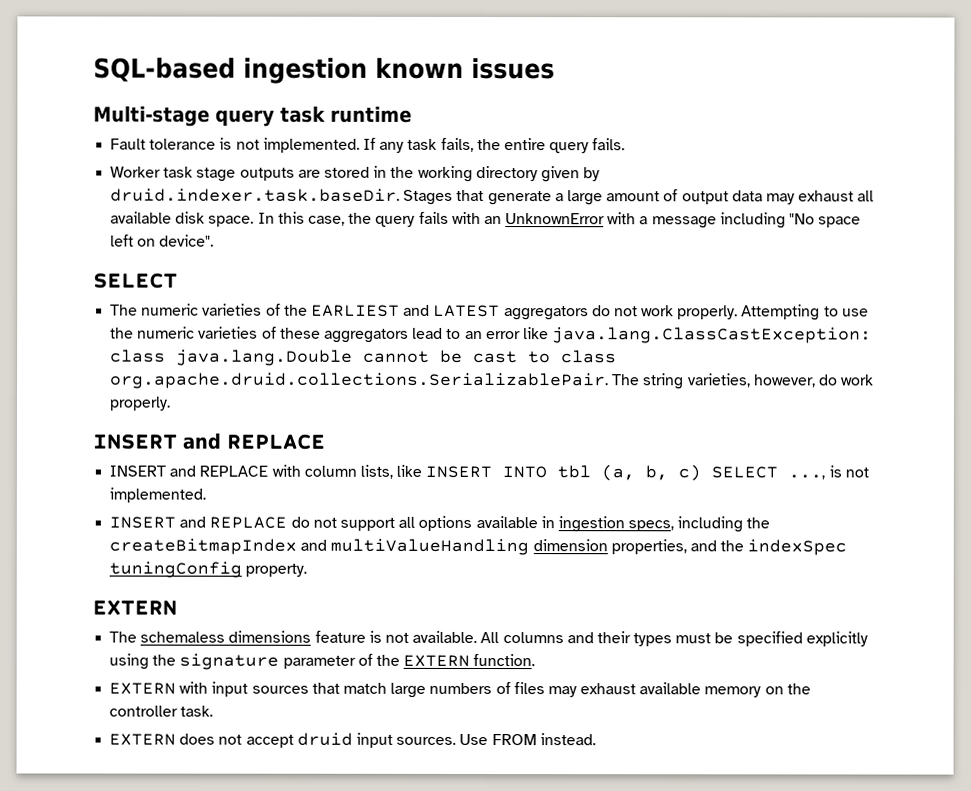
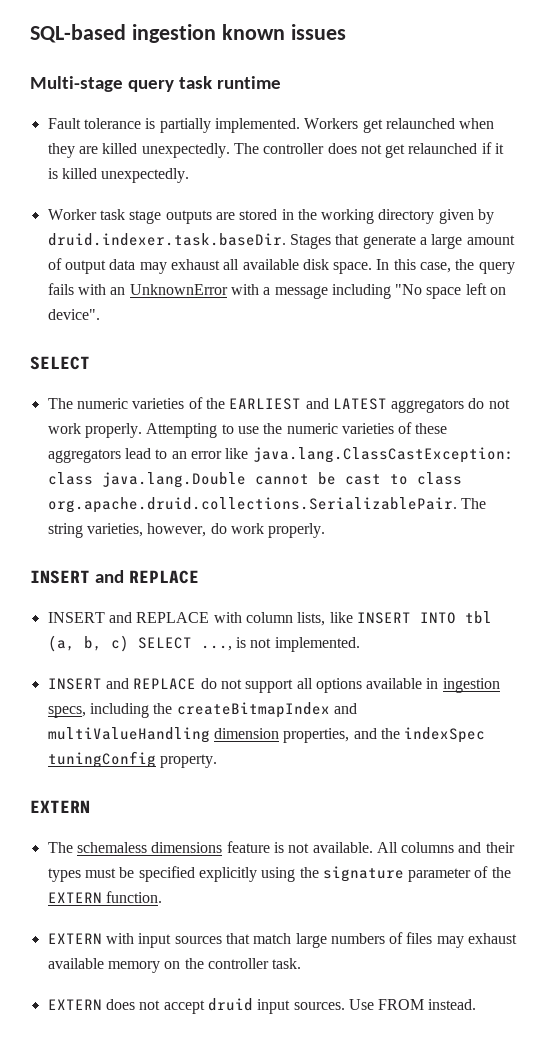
- Fault tolerance is not implemented. If any task fails, the entire query fails.
+ Fault tolerance is partially implemented. Workers get relaunched when they are killed unexpectedly. The controller does not get relaunched if it is killed unexpectedly.

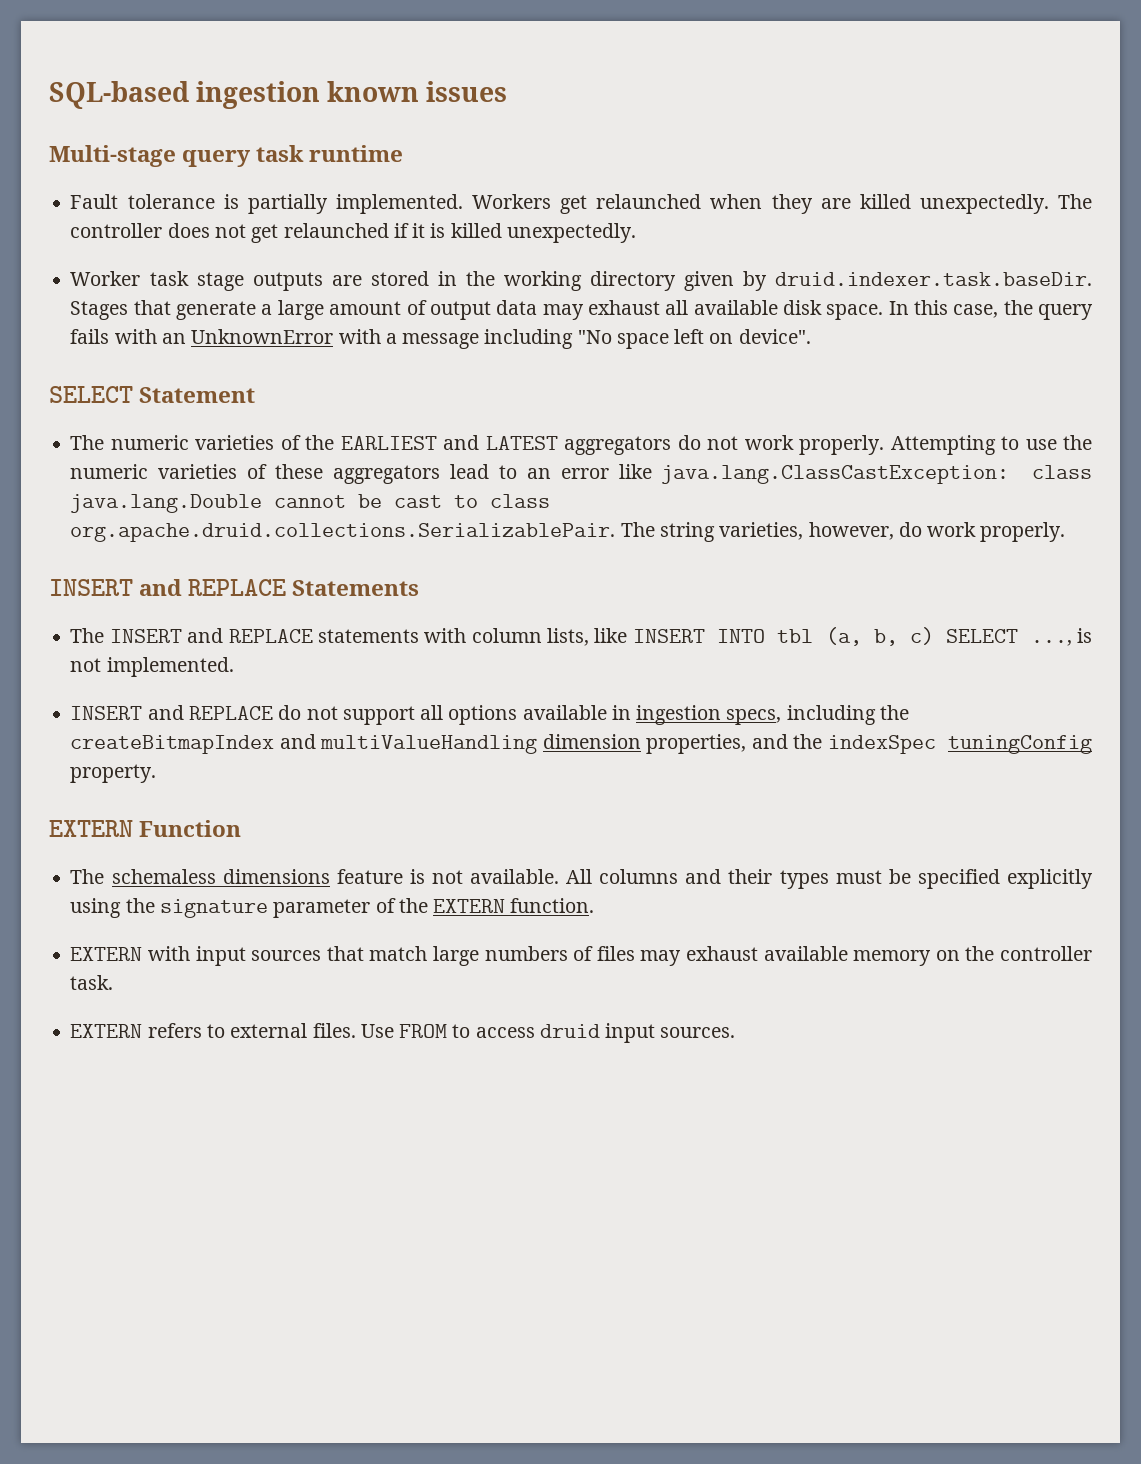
  In this case, the query fails with an UnknownError with a message including "No space left on device".
- SELECT
+ SELECT Statement
  Attempting to use the numeric varieties of these aggregators lead to an error like java.lang.ClassCastException: class java.lang.Double cannot be cast to class org.apache.druid.collections.SerializablePair. The string varieties, however, do work properly.
- INSERT and REPLACE
- INSERT and REPLACE with column lists, like INSERT INTO tbl (a, b, c) SELECT ..., is not implemented.
+ INSERT and REPLACE Statements
+ The INSERT and REPLACE statements with column lists, like INSERT INTO tbl (a, b, c) SELECT ..., is not implemented.
  INSERT and REPLACE do not support all options available in ingestion specs, including the createBitmapIndex and multiValueHandling dimension properties, and the indexSpec tuningConfig property.
- EXTERN
+ EXTERN Function
- EXTERN does not accept druid input sources. Use FROM instead.
+ EXTERN refers to external files. Use FROM to access druid input sources.

